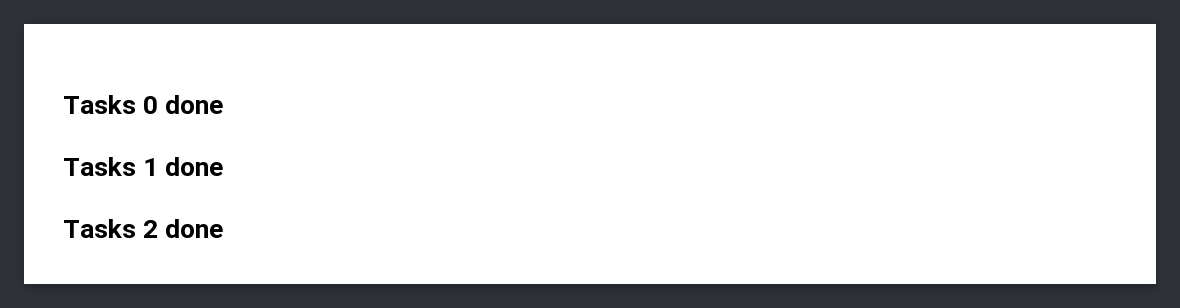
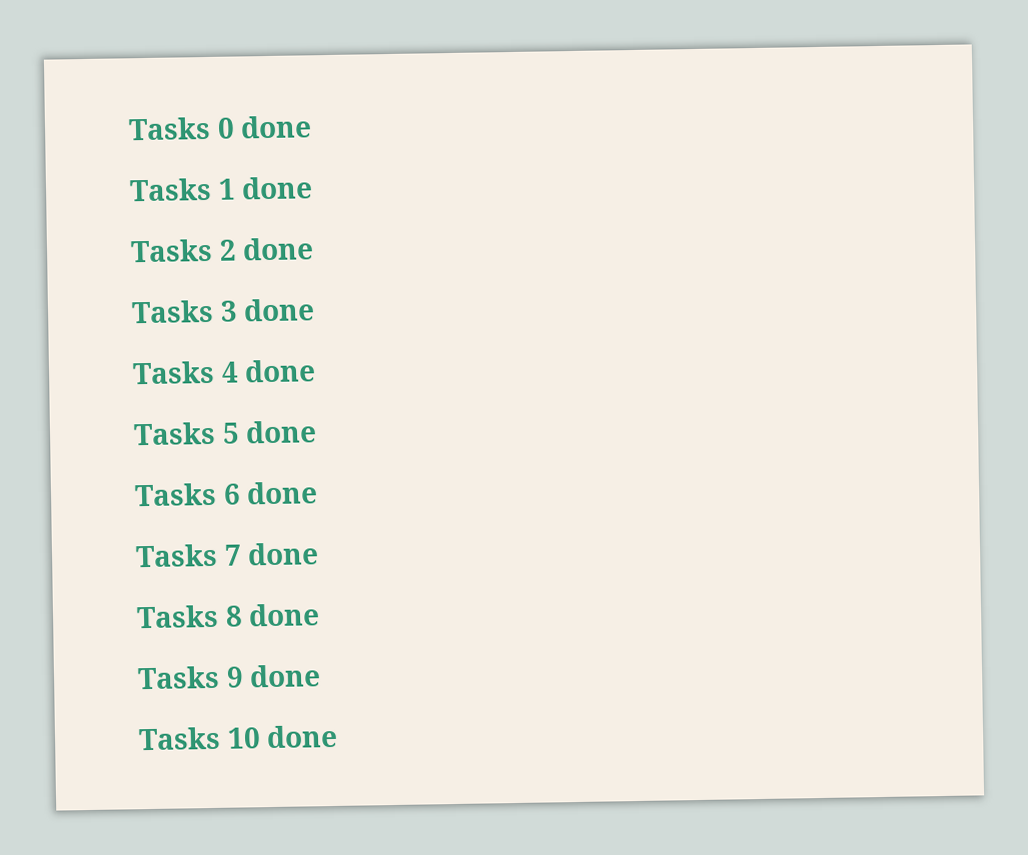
+ Tasks 3 done
+ Tasks 4 done
+ Tasks 5 done
+ Tasks 6 done
+ Tasks 7 done
+ Tasks 8 done
+ Tasks 9 done
+ Tasks 10 done

